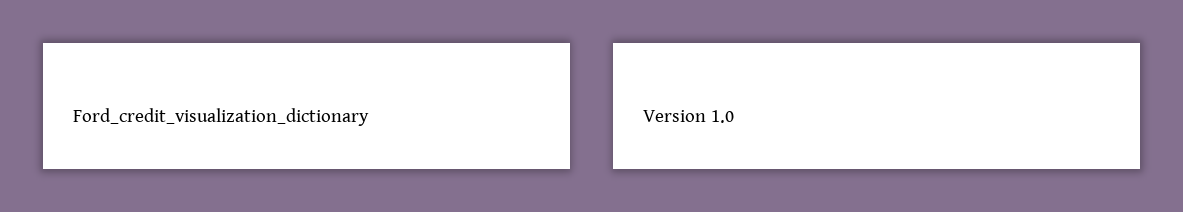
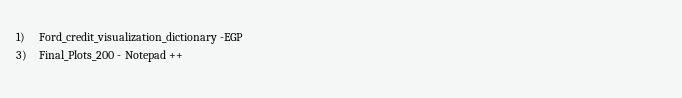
- Ford_credit_visualization_dictionary
- Version 1.0
+ 1) Ford_credit_visualization_dictionary -EGP
+ 3) Final_Plots_200 - Notepad ++

